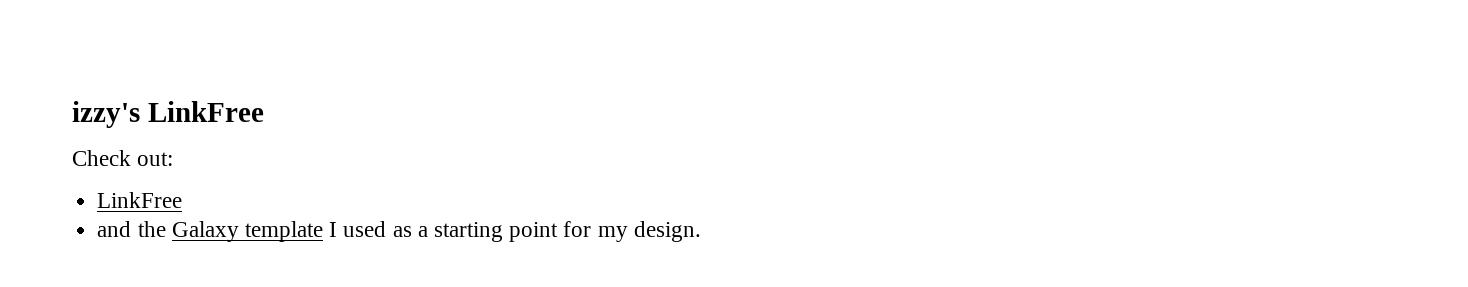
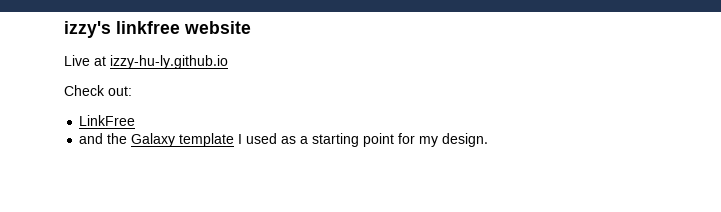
- izzy's LinkFree
+ izzy's linkfree website
+ Live at izzy-hu-ly.github.io

